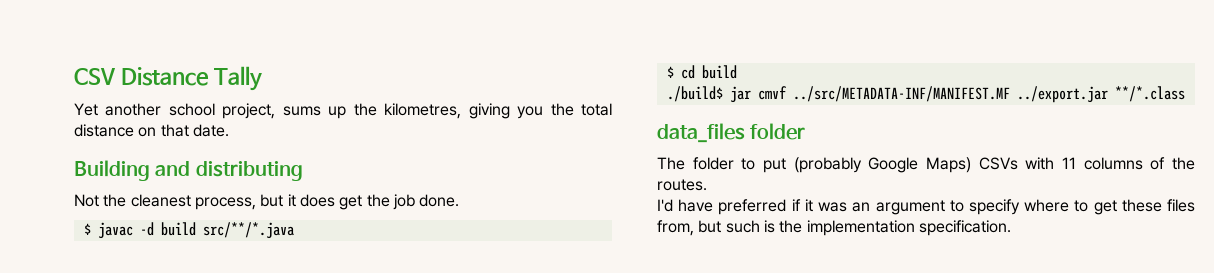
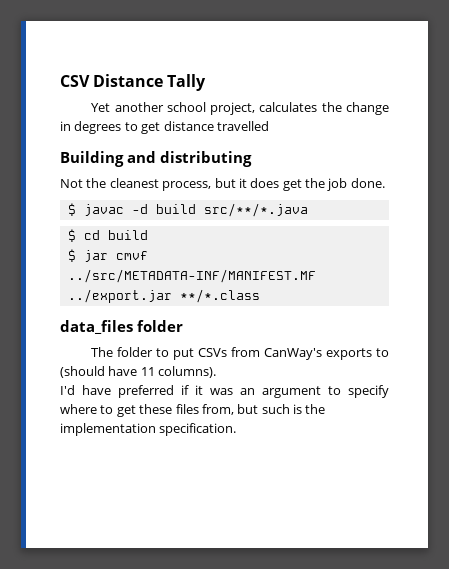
- Yet another school project, sums up the kilometres, giving you the total distance on that date.
+ Yet another school project, calculates the change in degrees to get distance travelled
- ./build$ jar cmvf ../src/METADATA-INF/MANIFEST.MF ../export.jar **/*.class
+ $ jar cmvf ../src/METADATA-INF/MANIFEST.MF ../export.jar **/*.class
- The folder to put (probably Google Maps) CSVs with 11 columns of the routes.
+ The folder to put CSVs from CanWay's exports to (should have 11 columns).

